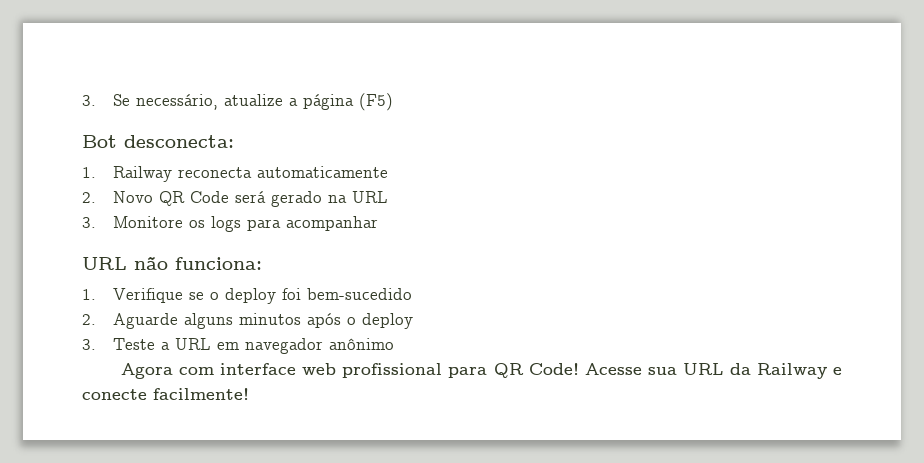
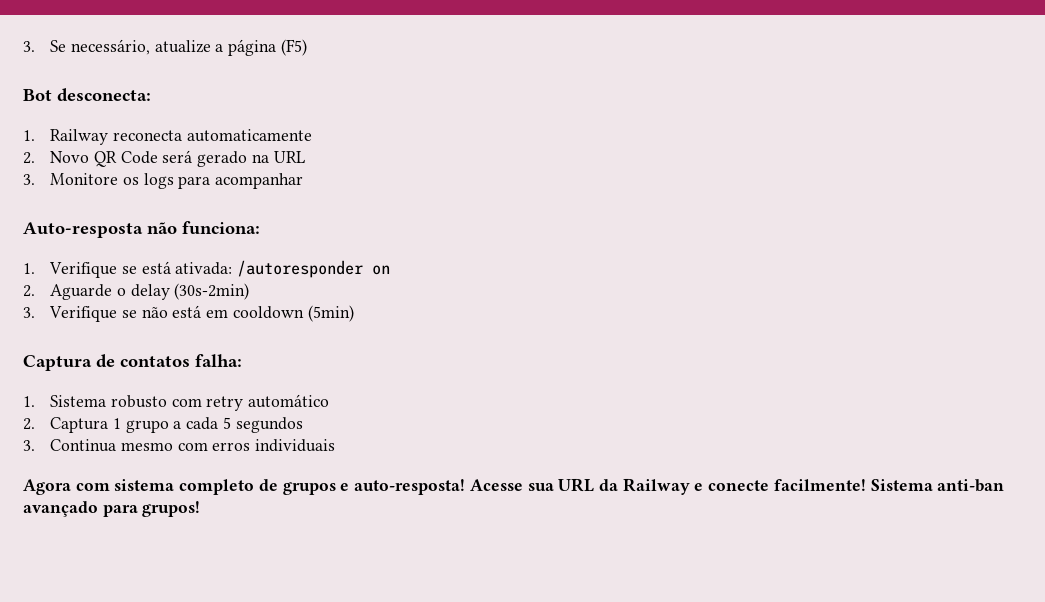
- URL não funciona:
+ Auto-resposta não funciona:
- 1. Verifique se o deploy foi bem-sucedido
- 2. Aguarde alguns minutos após o deploy
- 3. Teste a URL em navegador anônimo
- Agora com interface web profissional para QR Code!
+ 1. Verifique se está ativada: /autoresponder on
+ 2. Aguarde o delay (30s-2min)
+ 3. Verifique se não está em cooldown (5min)
+ Captura de contatos falha:
+ 1. Sistema robusto com retry automático
+ 2. Captura 1 grupo a cada 5 segundos
+ 3. Continua mesmo com erros individuais
+ Agora com sistema completo de grupos e auto-resposta!
+ Sistema anti-ban avançado para grupos!

